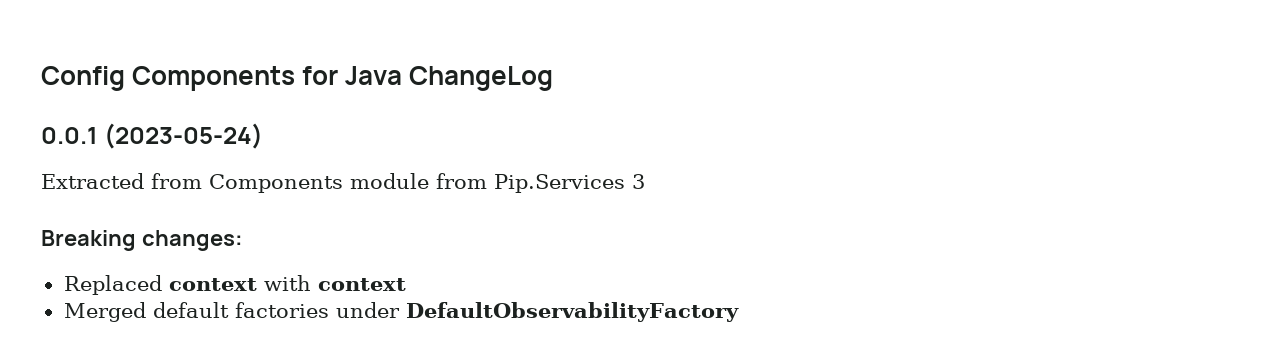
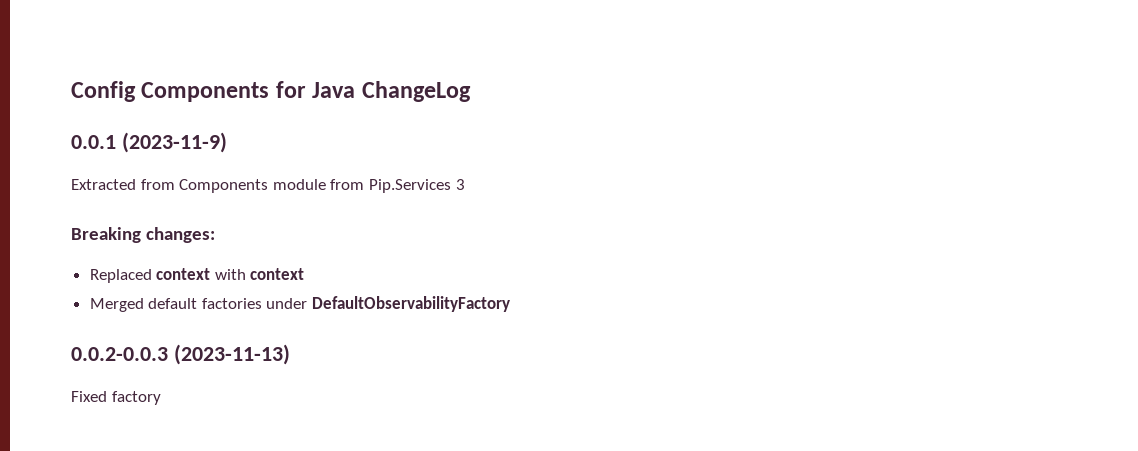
- 0.0.1 (2023-05-24)
+ 0.0.1 (2023-11-9)
+ 0.0.2-0.0.3 (2023-11-13)
+ Fixed factory

